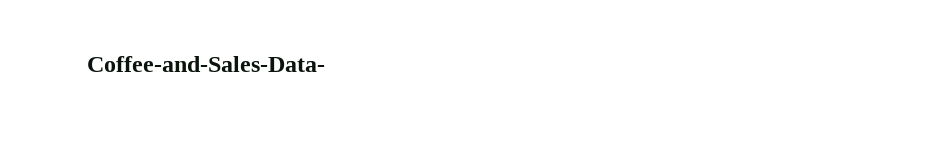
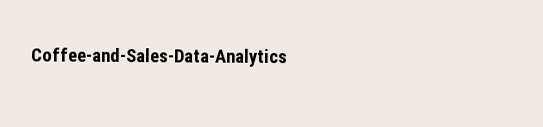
- Coffee-and-Sales-Data-
+ Coffee-and-Sales-Data-Analytics

